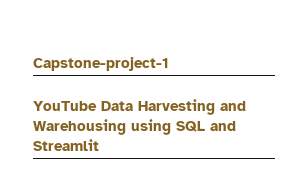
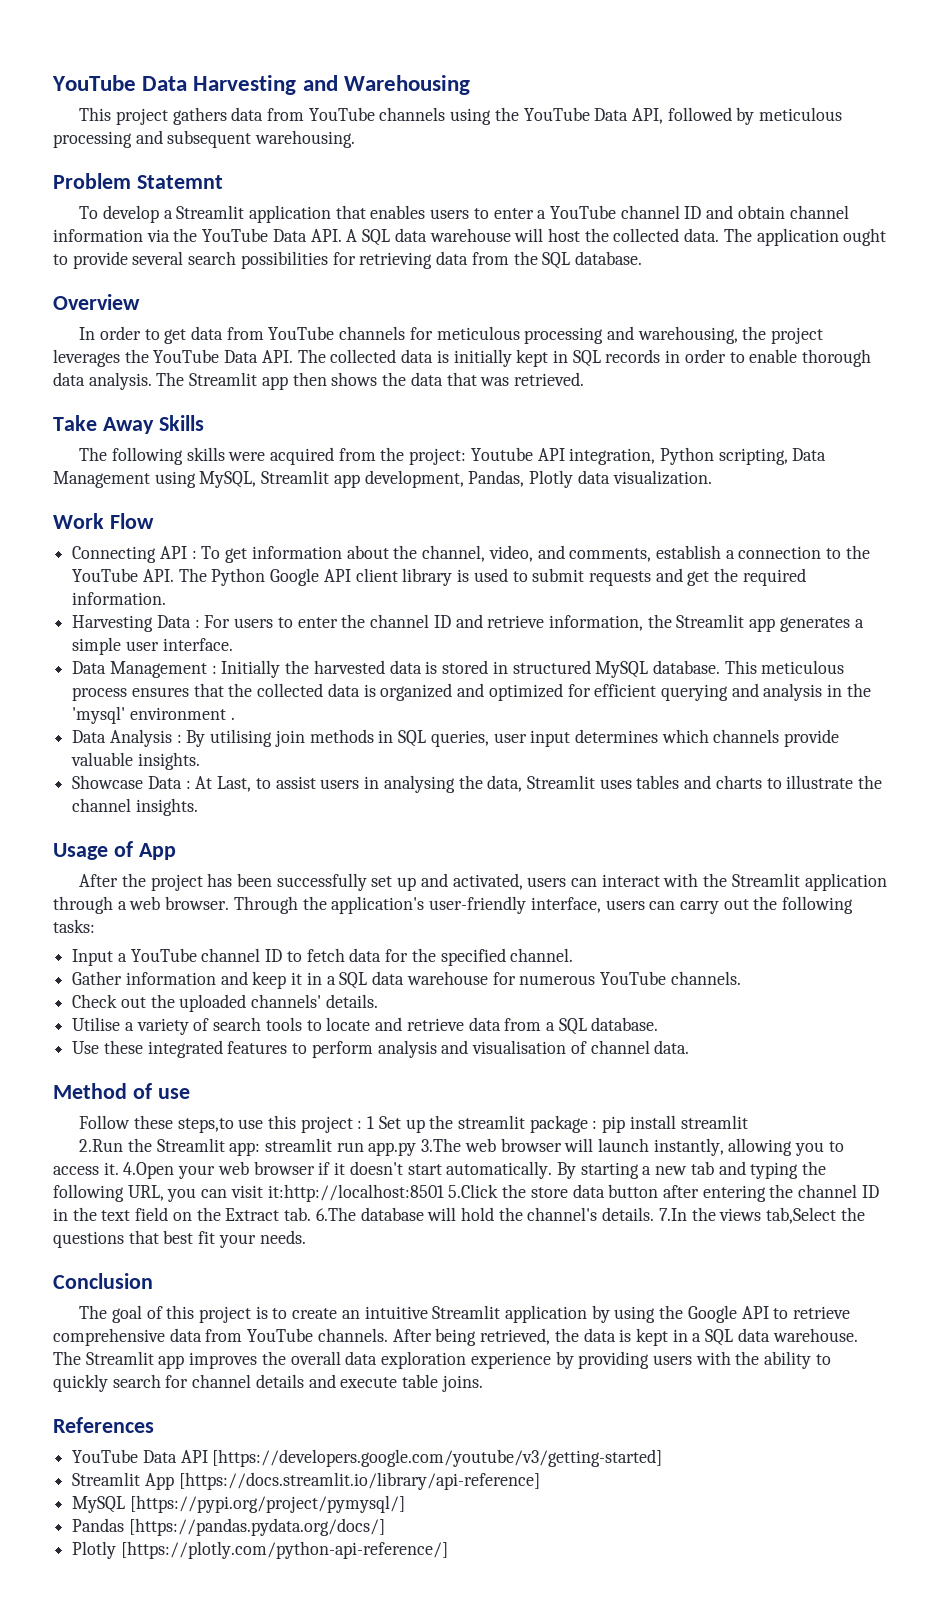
- Capstone-project-1
- YouTube Data Harvesting and Warehousing using SQL and Streamlit
+ YouTube Data Harvesting and Warehousing
+ This project gathers data from YouTube channels using the YouTube Data API, followed by meticulous processing and subsequent warehousing.
+ Problem Statemnt
+ To develop a Streamlit application that enables users to enter a YouTube channel ID and obtain channel information via the YouTube Data API. A SQL data warehouse will host the collected data. The application ought to provide several search possibilities for retrieving data from the SQL database.
+ Overview
+ In order to get data from YouTube channels for meticulous processing and warehousing, the project leverages the YouTube Data API. The collected data is initially kept in SQL records in order to enable thorough data analysis. The Streamlit app then shows the data that was retrieved.
+ Take Away Skills
+ The following skills were acquired from the project: Youtube API integration, Python scripting, Data Management using MySQL, Streamlit app development, Pandas, Plotly data visualization.
+ Work Flow
+ Connecting API : To get information about the channel, video, and comments, establish a connection to the YouTube API. The Python Google API client library is used to submit requests and get the required information.
+ Harvesting Data : For users to enter the channel ID and retrieve information, the Streamlit app generates a simple user interface.
+ Data Management : Initially the harvested data is stored in structured MySQL database. This meticulous process ensures that the collected data is organized and optimized for efficient querying and analysis in the 'mysql' environment .
+ Data Analysis : By utilising join methods in SQL queries, user input determines which channels provide valuable insights.
+ Showcase Data : At Last, to assist users in analysing the data, Streamlit uses tables and charts to illustrate the channel insights.
+ Usage of App
+ After the project has been successfully set up and activated, users can interact with the Streamlit application through a web browser. Through the application's user-friendly interface, users can carry out the following tasks:
+ Input a YouTube channel ID to fetch data for the specified channel.
+ Gather information and keep it in a SQL data warehouse for numerous YouTube channels.
+ Check out the uploaded channels' details.
+ Utilise a variety of search tools to locate and retrieve data from a SQL database.
+ Use these integrated features to perform analysis and visualisation of channel data.
+ Method of use
+ Follow these steps,to use this project : 1 Set up the streamlit package : pip install streamlit
+ 2.Run the Streamlit app: streamlit run app.py 3.The web browser will launch instantly, allowing you to access it. 4.Open your web browser if it doesn't start automatically. By starting a new tab and typing the following URL, you can visit it:http://localhost:8501 5.Click the store data button after entering the channel ID in the text field on the Extract tab. 6.The database will hold the channel's details. 7.In the views tab,Select the questions that best fit your needs.
+ Conclusion
+ The goal of this project is to create an intuitive Streamlit application by using the Google API to retrieve comprehensive data from YouTube channels. After being retrieved, the data is kept in a SQL data warehouse. The Streamlit app improves the overall data exploration experience by providing users with the ability to quickly search for channel details and execute table joins.
+ References
+ YouTube Data API [https://developers.google.com/youtube/v3/getting-started]
+ Streamlit App [https://docs.streamlit.io/library/api-reference]
+ MySQL [https://pypi.org/project/pymysql/]
+ Pandas [https://pandas.pydata.org/docs/]
+ Plotly [https://plotly.com/python-api-reference/]

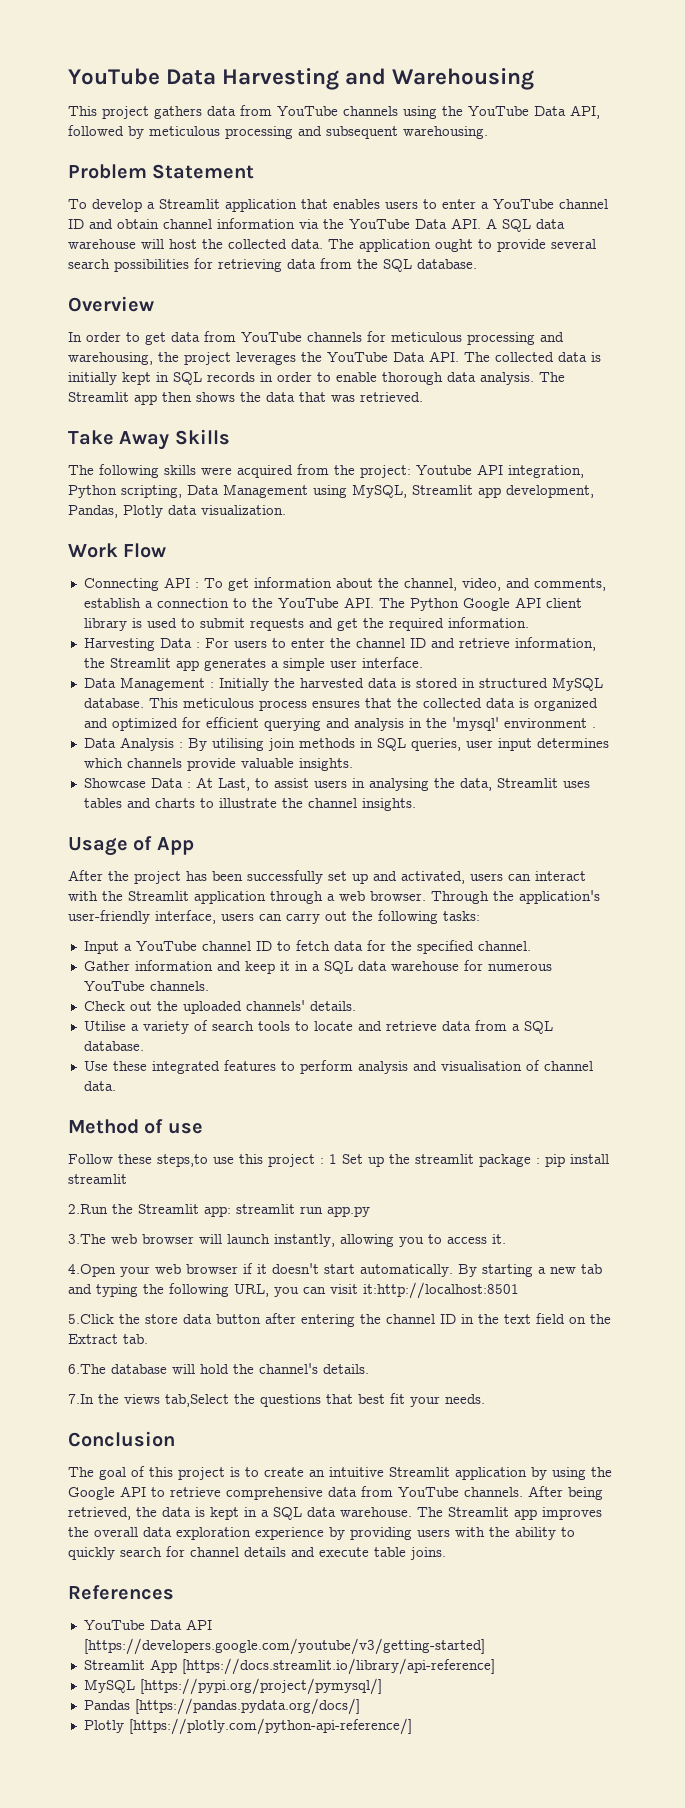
- Problem Statemnt
+ Problem Statement
- 2.Run the Streamlit app: streamlit run app.py 3.The web browser will launch instantly, allowing you to access it. 4.Open your web browser if it doesn't start automatically.
+ 2.Run the Streamlit app: streamlit run app.py
+ 3.The web browser will launch instantly, allowing you to access it.
+ 4.Open your web browser if it doesn't start automatically.
- By starting a new tab and typing the following URL, you can visit it:http://localhost:8501 5.Click the store data button after entering the channel ID in the text field on the Extract tab. 6.The database will hold the channel's details. 7.In the views tab,Select the questions that best fit your needs.
+ By starting a new tab and typing the following URL, you can visit it:http://localhost:8501
+ 5.Click the store data button after entering the channel ID in the text field on the Extract tab.
+ 6.The database will hold the channel's details.
+ 7.In the views tab,Select the questions that best fit your needs.

